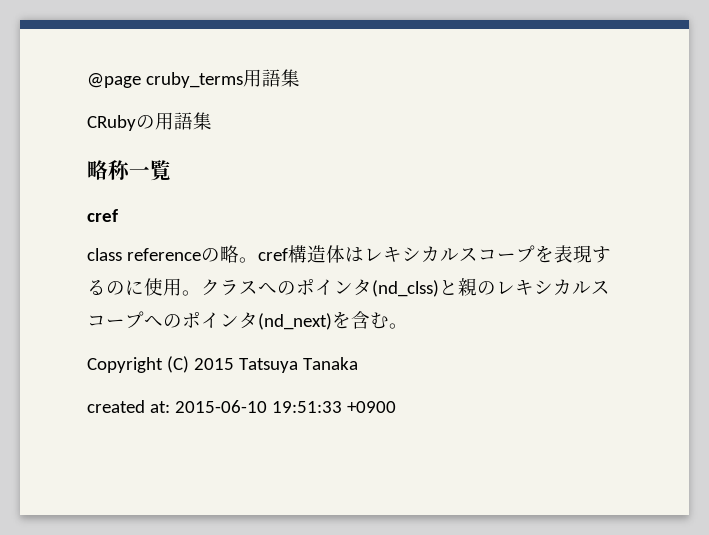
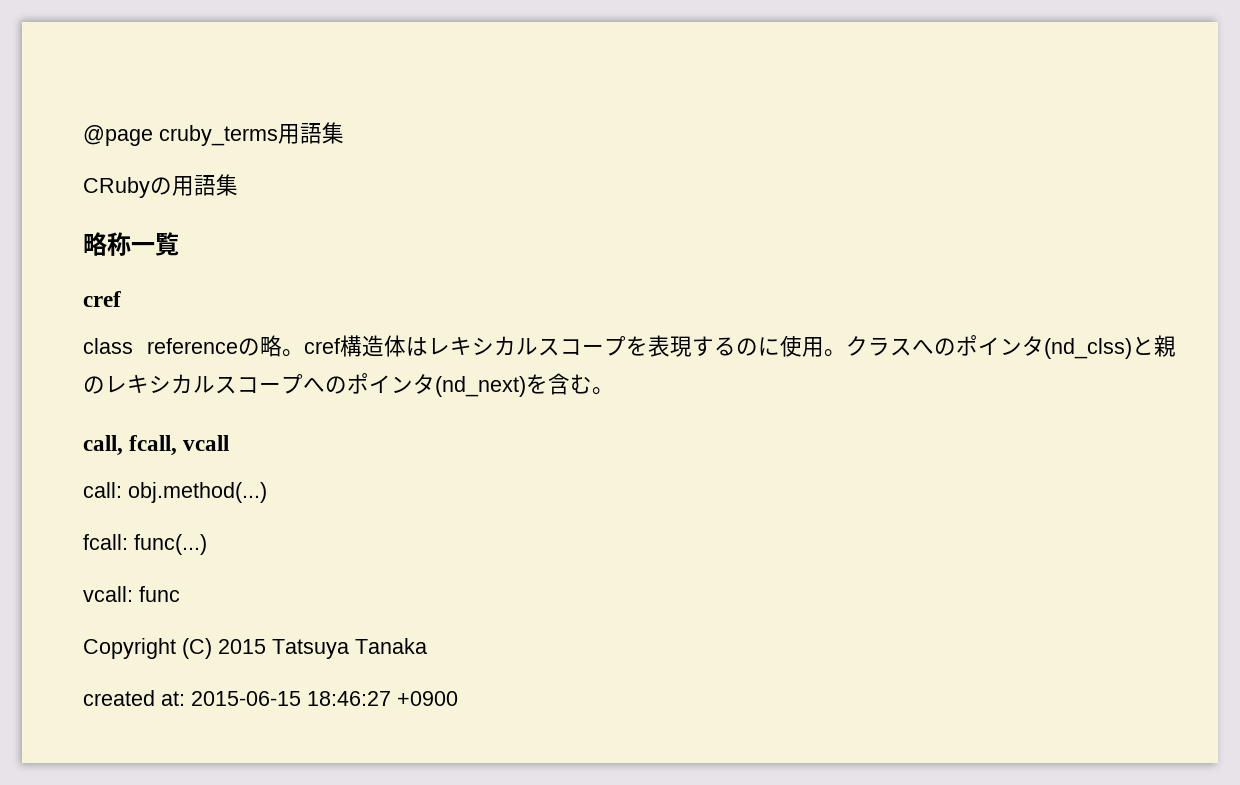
+ call, fcall, vcall
+ call: obj.method(...)
+ fcall: func(...)
+ vcall: func
- created at: 2015-06-10 19:51:33 +0900
+ created at: 2015-06-15 18:46:27 +0900

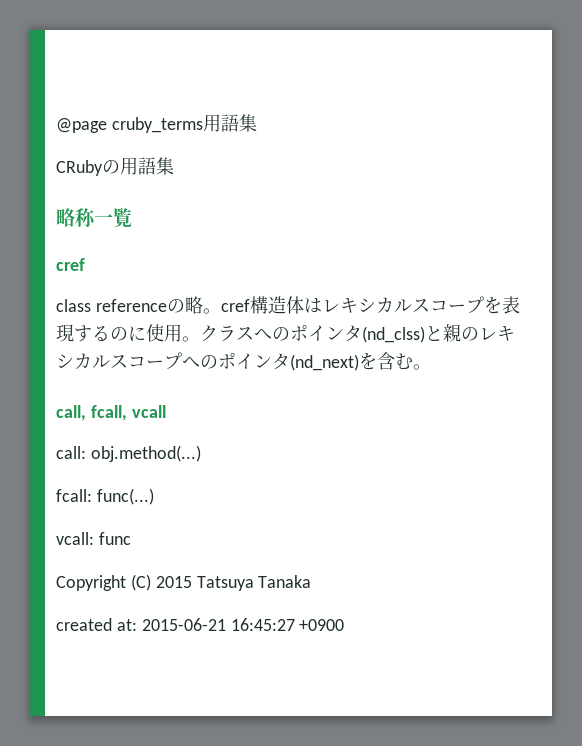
- created at: 2015-06-15 18:46:27 +0900
+ created at: 2015-06-21 16:45:27 +0900

